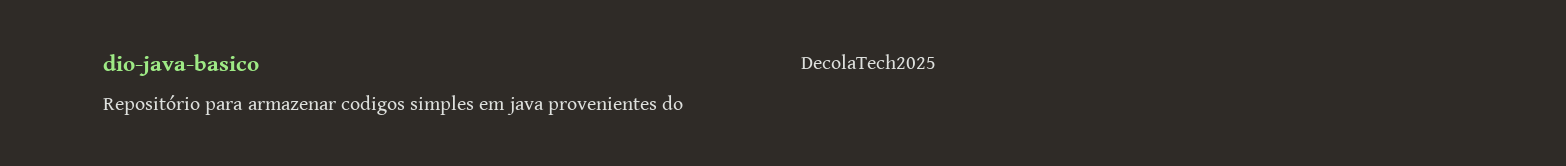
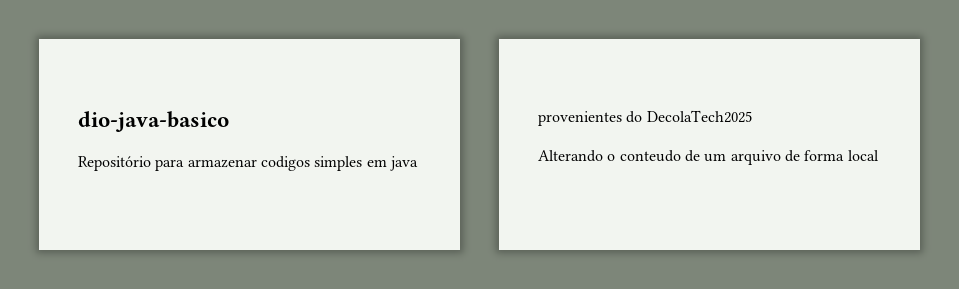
+ Alterando o conteudo de um arquivo de forma local

